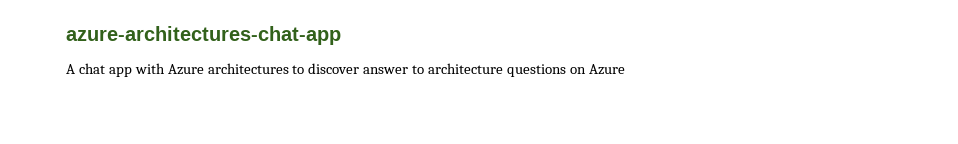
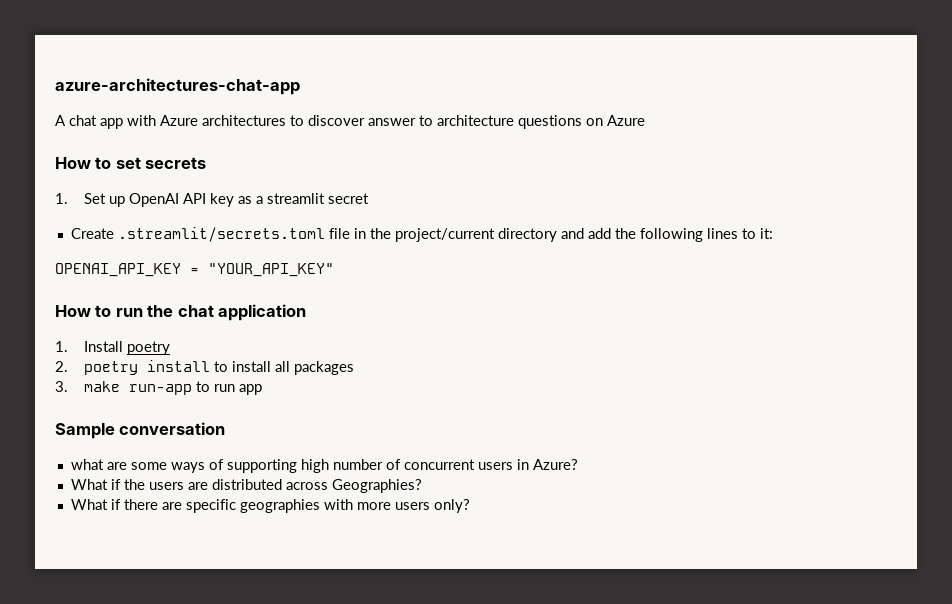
+ How to set secrets
+ 1. Set up OpenAI API key as a streamlit secret
+ Create .streamlit/secrets.toml file in the project/current directory and add the following lines to it:
+ OPENAI_API_KEY = "YOUR_API_KEY"
+ How to run the chat application
+ 1. Install poetry
+ 2. poetry install to install all packages
+ 3. make run-app to run app
+ Sample conversation
+ what are some ways of supporting high number of concurrent users in Azure?
+ What if the users are distributed across Geographies?
+ What if there are specific geographies with more users only?

